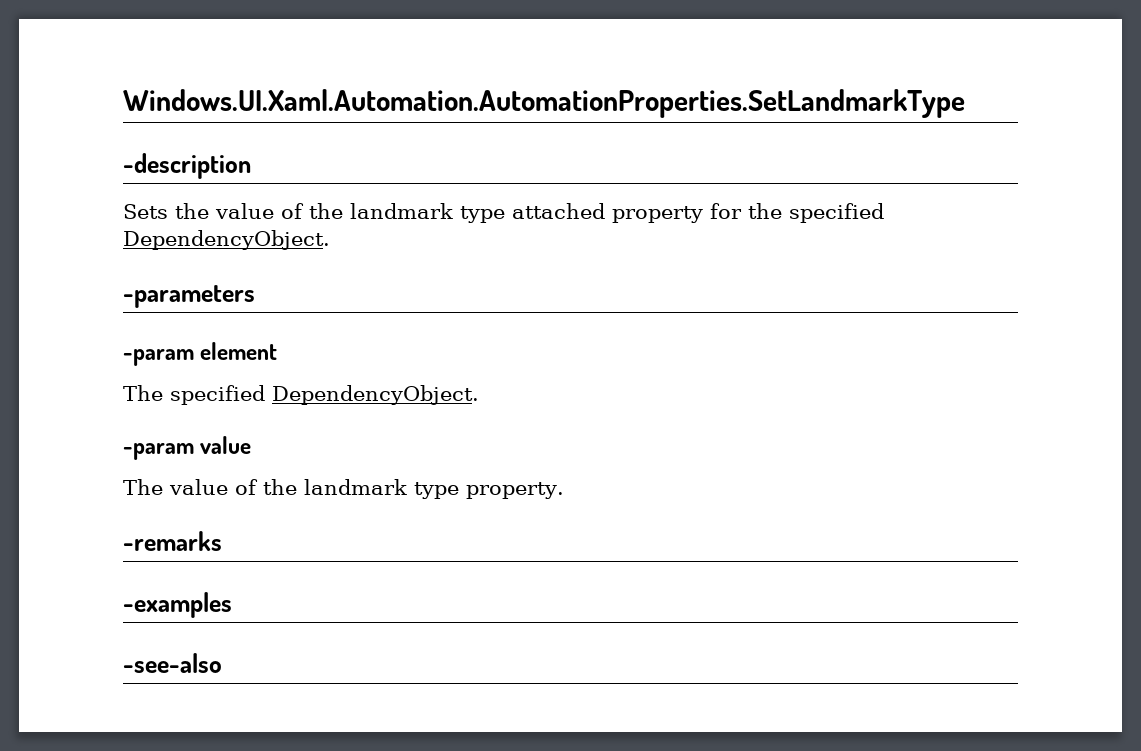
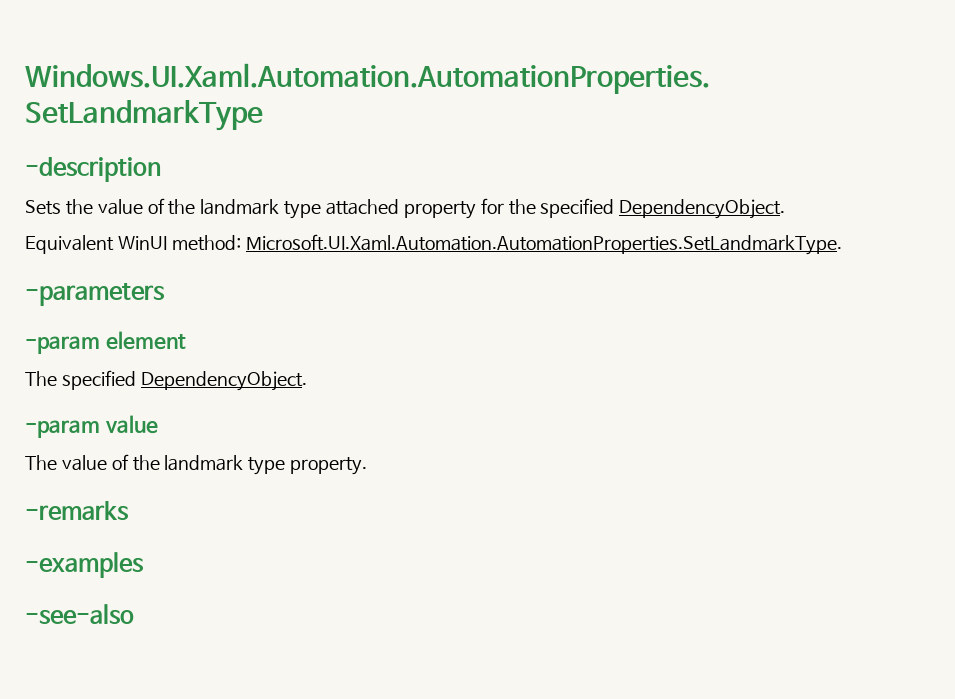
+ Equivalent WinUI method: Microsoft.UI.Xaml.Automation.AutomationProperties.SetLandmarkType.

